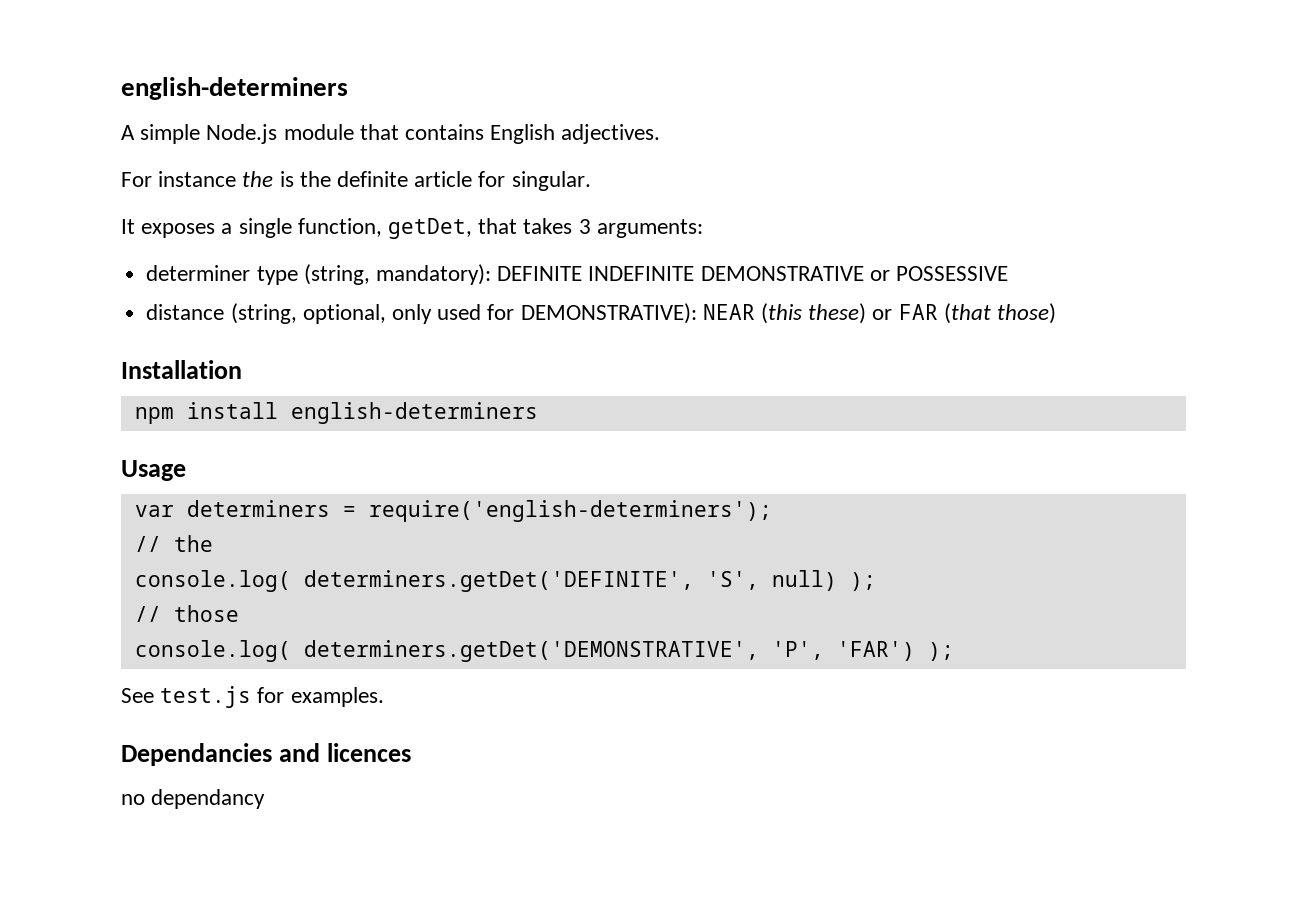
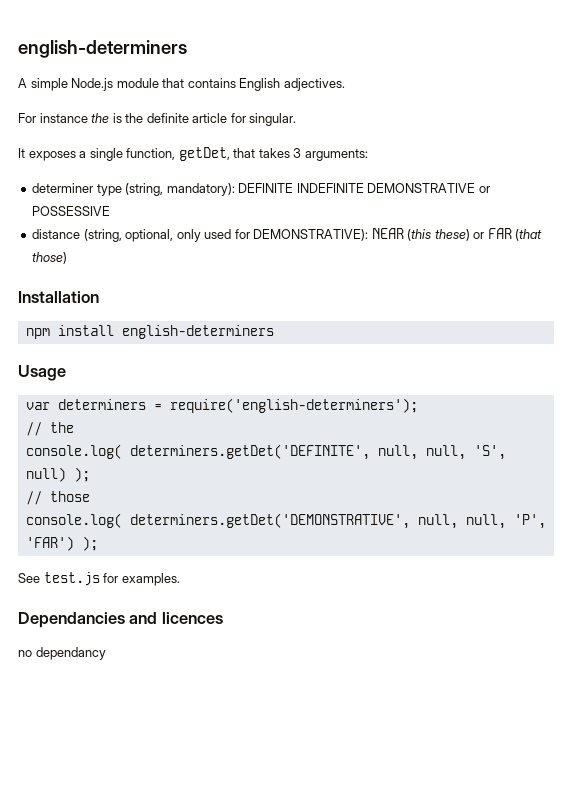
- console.log( determiners.getDet('DEFINITE', 'S', null) );
+ console.log( determiners.getDet('DEFINITE', null, null, 'S', null) );
- console.log( determiners.getDet('DEMONSTRATIVE', 'P', 'FAR') );
+ console.log( determiners.getDet('DEMONSTRATIVE', null, null, 'P', 'FAR') );

